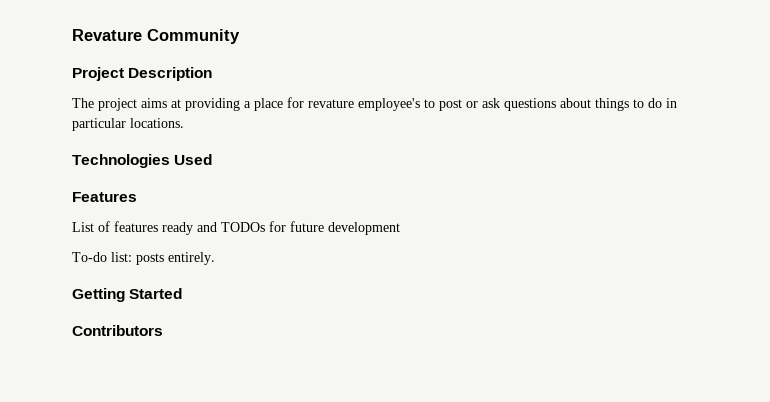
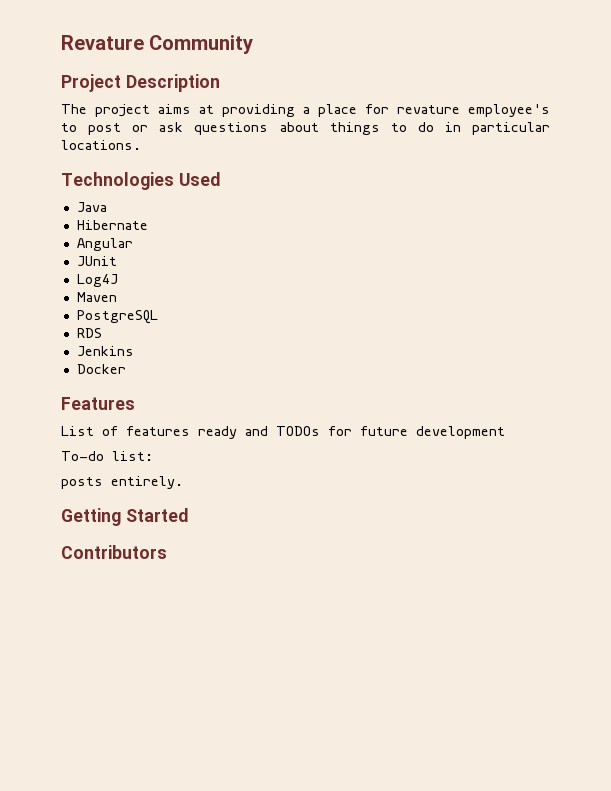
+ Java
+ Hibernate
+ Angular
+ JUnit
+ Log4J
+ Maven
+ PostgreSQL
+ RDS
+ Jenkins
+ Docker
- To-do list: posts entirely.
+ To-do list:
+ posts entirely.

